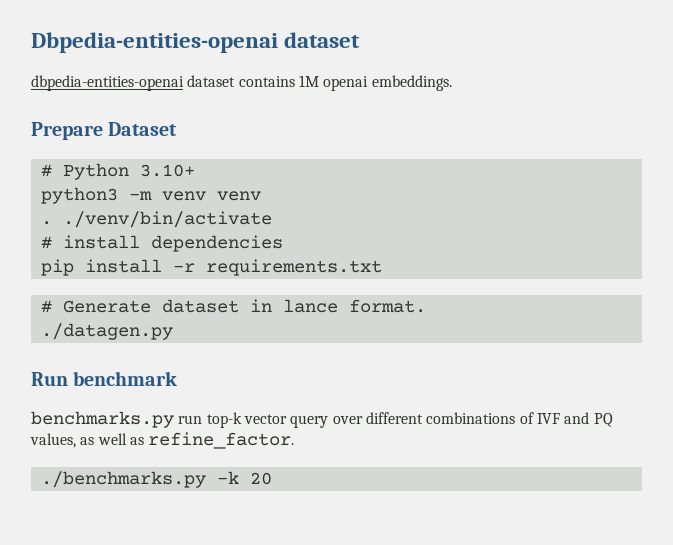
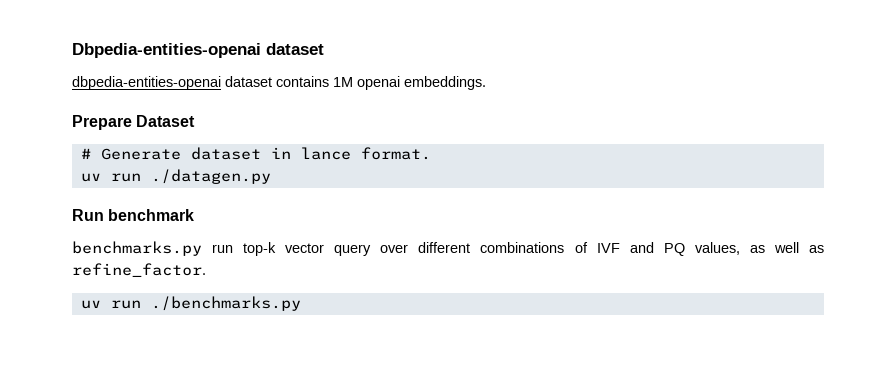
- # Python 3.10+
- python3 -m venv venv
- . ./venv/bin/activate
- # install dependencies
- pip install -r requirements.txt
- ./datagen.py
+ uv run ./datagen.py
- ./benchmarks.py -k 20
+ uv run ./benchmarks.py

